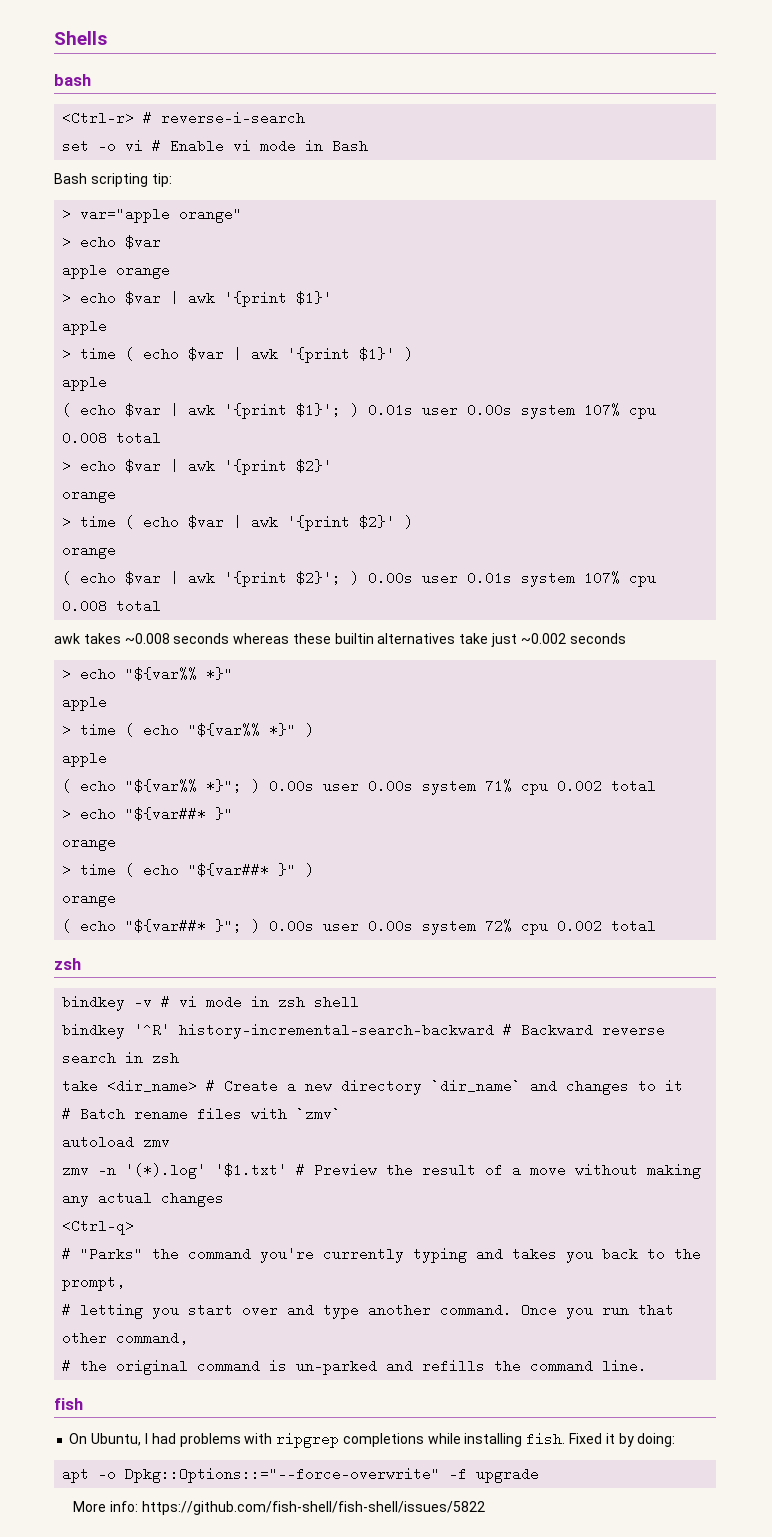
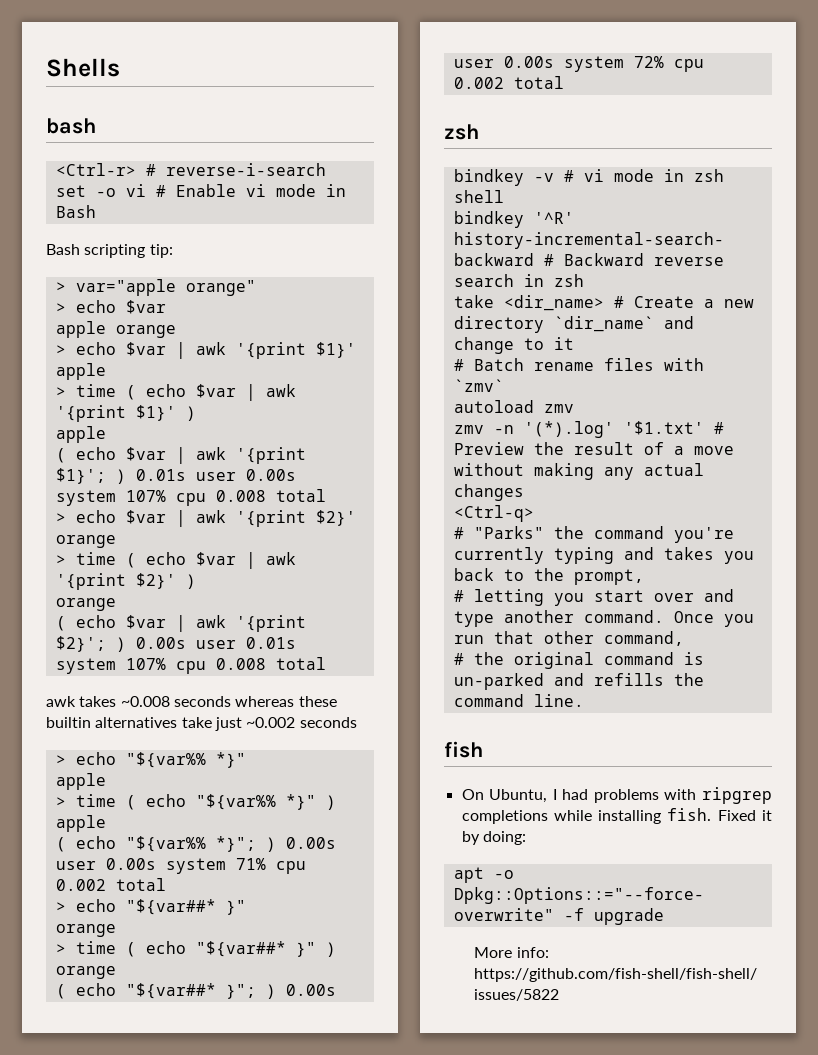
- take <dir_name> # Create a new directory `dir_name` and changes to it
+ take <dir_name> # Create a new directory `dir_name` and change to it

